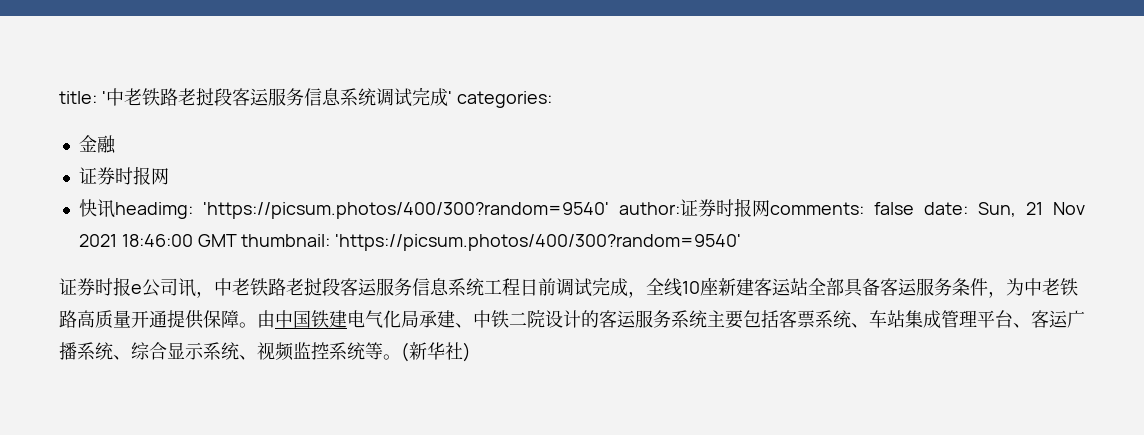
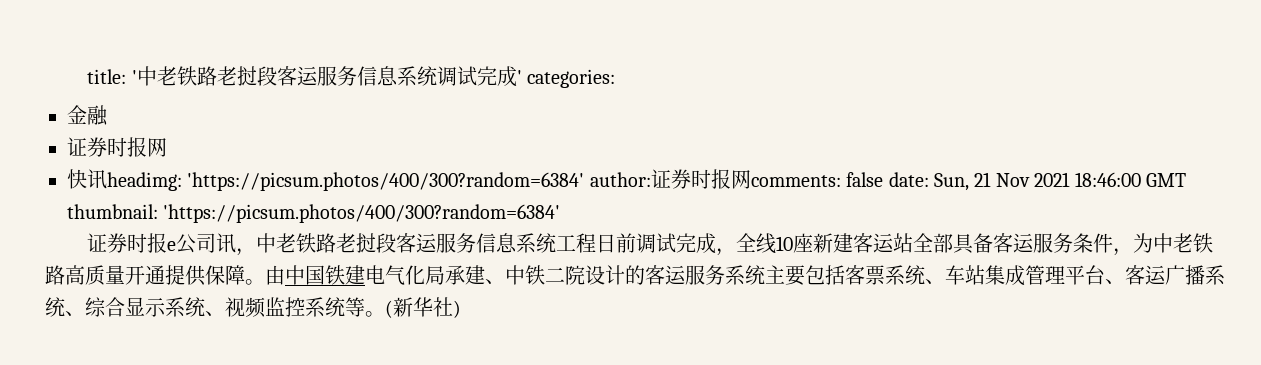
- 快讯headimg: 'https://picsum.photos/400/300?random=9540' author:证券时报网comments: false date: Sun, 21 Nov 2021 18:46:00 GMT thumbnail: 'https://picsum.photos/400/300?random=9540'
+ 快讯headimg: 'https://picsum.photos/400/300?random=6384' author:证券时报网comments: false date: Sun, 21 Nov 2021 18:46:00 GMT thumbnail: 'https://picsum.photos/400/300?random=6384'

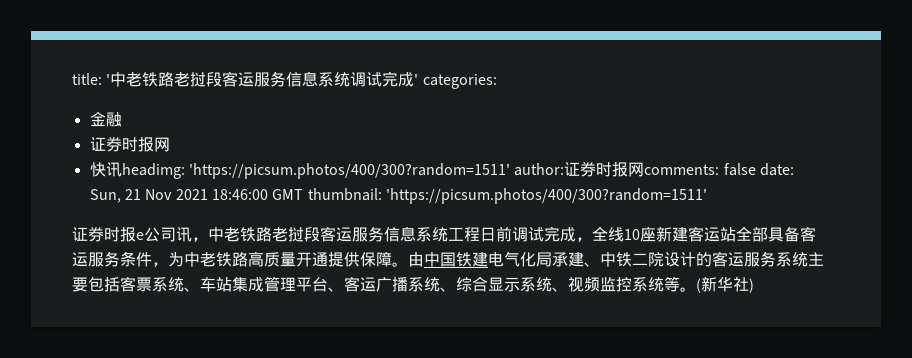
- 快讯headimg: 'https://picsum.photos/400/300?random=6384' author:证券时报网comments: false date: Sun, 21 Nov 2021 18:46:00 GMT thumbnail: 'https://picsum.photos/400/300?random=6384'
+ 快讯headimg: 'https://picsum.photos/400/300?random=1511' author:证券时报网comments: false date: Sun, 21 Nov 2021 18:46:00 GMT thumbnail: 'https://picsum.photos/400/300?random=1511'

